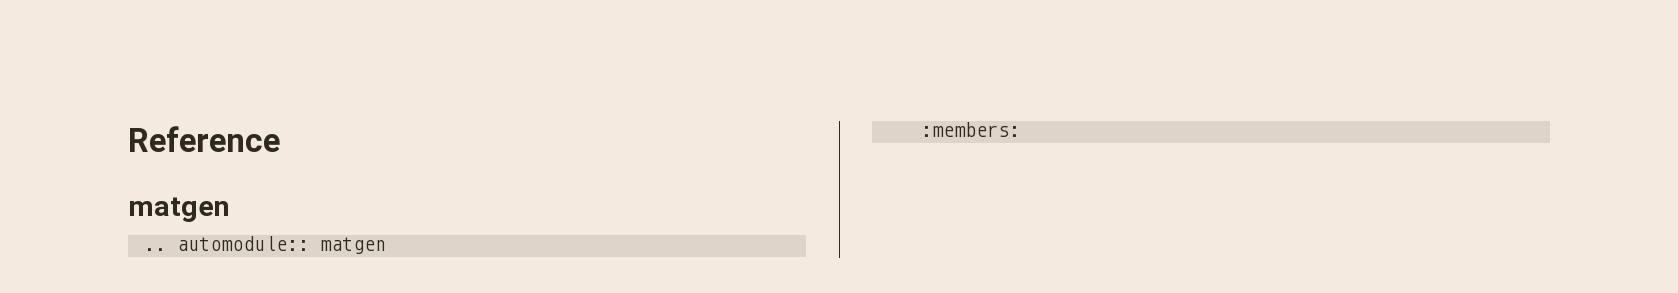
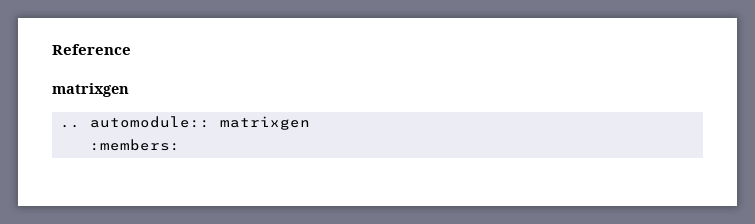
  Reference
- matgen
+ matrixgen
- .. automodule:: matgen
+ .. automodule:: matrixgen

